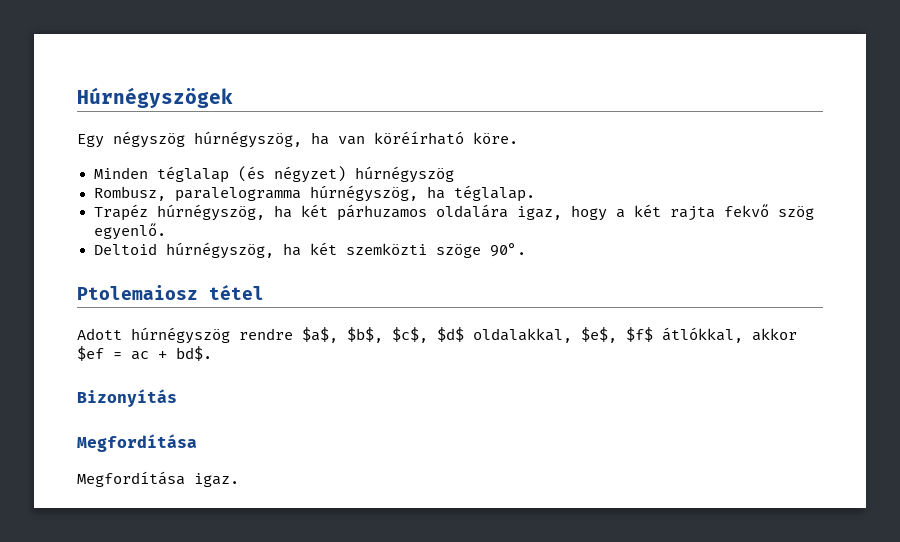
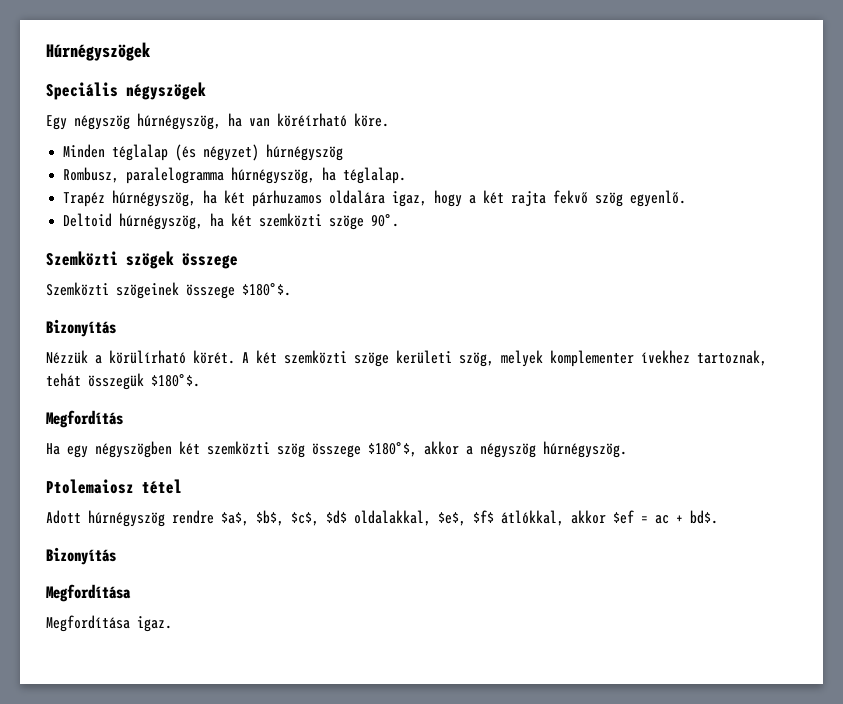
+ Speciális négyszögek
+ Szemközti szögek összege
+ Szemközti szögeinek összege $180°$.
+ Bizonyítás
+ Nézzük a körülírható körét. A két szemközti szöge kerületi szög, melyek komplementer ívekhez tartoznak, tehát összegük $180°$.
+ Megfordítás
+ Ha egy négyszögben két szemközti szög összege $180°$, akkor a négyszög húrnégyszög.

